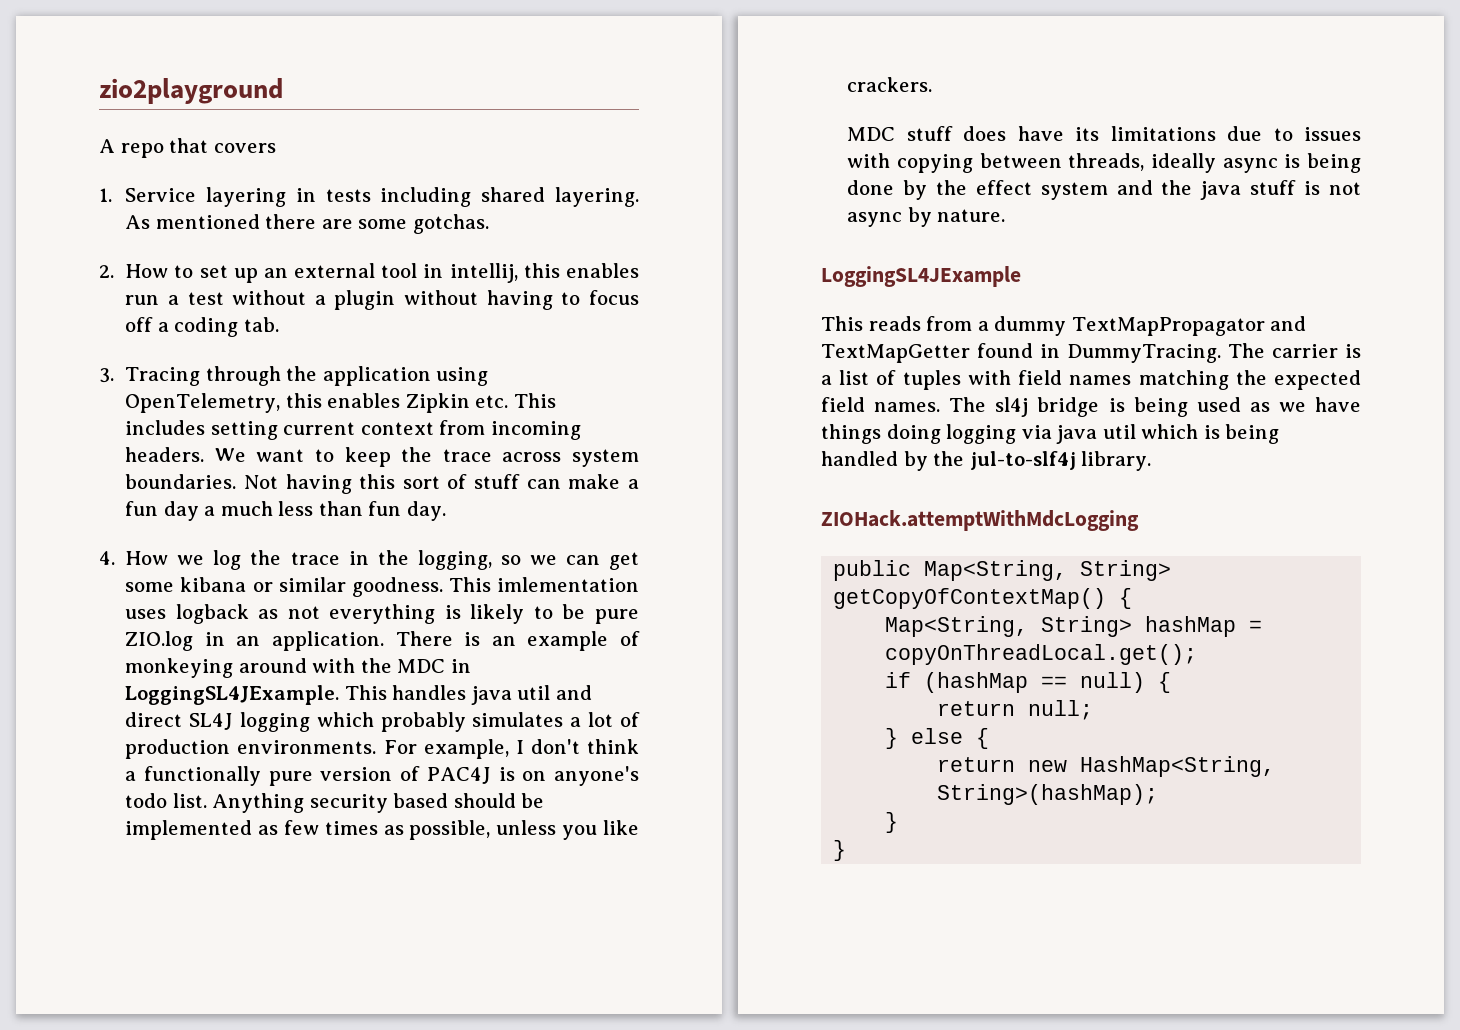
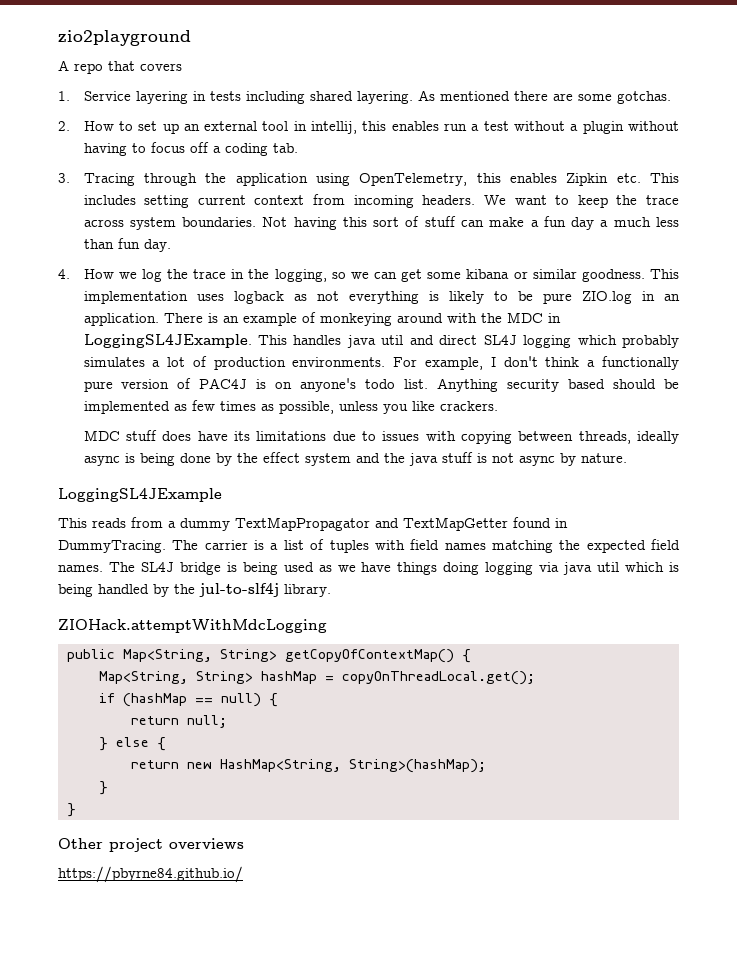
- This imlementation uses logback as not everything is likely to be pure ZIO.log in an application.
+ This implementation uses logback as not everything is likely to be pure ZIO.log in an application.
- The sl4j bridge is being used as we have things doing logging via java util which is being handled by the jul-to-slf4j library.
+ The SL4J bridge is being used as we have things doing logging via java util which is being handled by the jul-to-slf4j library.
+ Other project overviews
+ https://pbyrne84.github.io/

